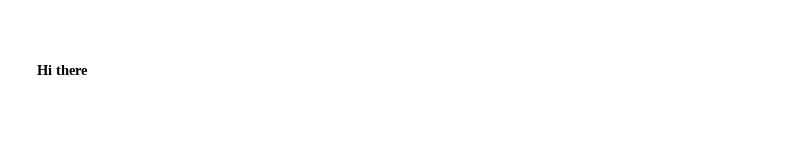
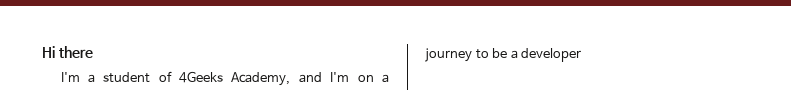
+ I'm a student of 4Geeks Academy, and I'm on a journey to be a developer

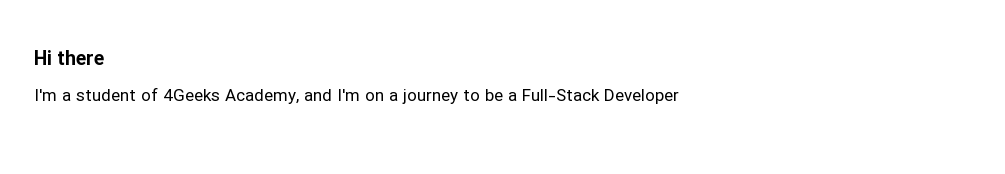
- I'm a student of 4Geeks Academy, and I'm on a journey to be a developer
+ I'm a student of 4Geeks Academy, and I'm on a journey to be a Full-Stack Developer

